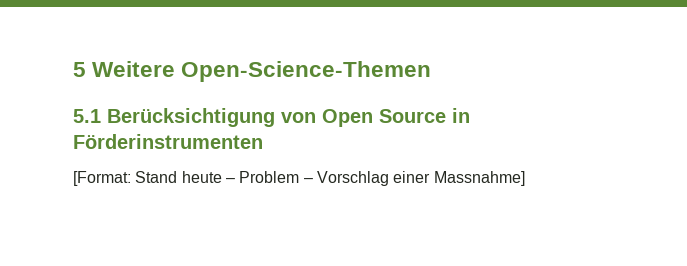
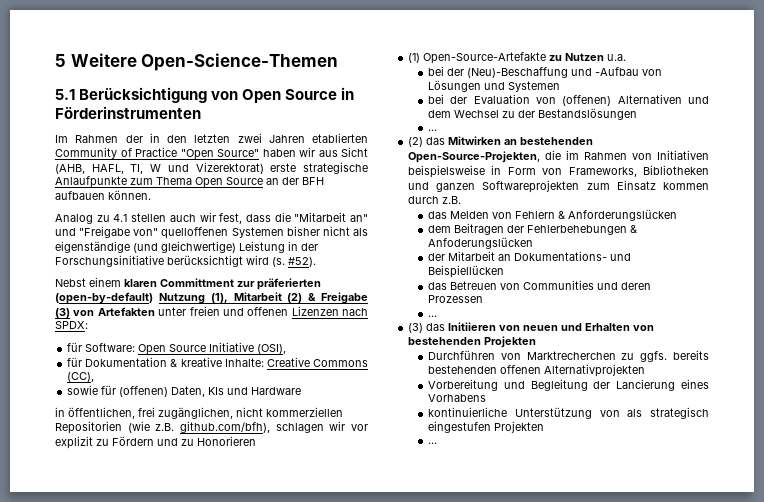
- [Format: Stand heute – Problem – Vorschlag einer Massnahme]
+ Im Rahmen der in den letzten zwei Jahren etablierten Community of Practice "Open Source" haben wir aus Sicht (AHB, HAFL, TI, W und Vizerektorat) erste strategische Anlaufpunkte zum Thema Open Source an der BFH aufbauen können.
+ Analog zu 4.1 stellen auch wir fest, dass die "Mitarbeit an" und "Freigabe von" quelloffenen Systemen bisher nicht als eigenständige (und gleichwertige) Leistung in der Forschungsinitiative berücksichtigt wird (s. #52).
+ Nebst einem klaren Committment zur präferierten (open-by-default) Nutzung (1), Mitarbeit (2) & Freigabe (3) von Artefakten unter freien und offenen Lizenzen nach SPDX:
+ für Software: Open Source Initiative (OSI),
+ für Dokumentation & kreative Inhalte: Creative Commons (CC),
+ sowie für (offenen) Daten, KIs und Hardware
+ in öffentlichen, frei zugänglichen, nicht kommerziellen Repositorien (wie z.B. github.com/bfh), schlagen wir vor explizit zu Fördern und zu Honorieren
+ (1) Open-Source-Artefakte zu Nutzen u.a.
+ bei der (Neu)-Beschaffung und -Aufbau von Lösungen und Systemen
+ bei der Evaluation von (offenen) Alternativen und dem Wechsel zu der Bestandslösungen
+ ...
+ (2) das Mitwirken an bestehenden Open-Source-Projekten, die im Rahmen von Initiativen beispielsweise in Form von Frameworks, Bibliotheken und ganzen Softwareprojekten zum Einsatz kommen durch z.B.
+ das Melden von Fehlern & Anforderungslücken
+ dem Beitragen der Fehlerbehebungen & Anfoderungslücken
+ der Mitarbeit an Dokumentations- und Beispiellücken
+ das Betreuen von Communities und deren Prozessen
+ ...
+ (3) das Initiieren von neuen und Erhalten von bestehenden Projekten
+ Durchführen von Marktrecherchen zu ggfs. bereits bestehenden offenen Alternativprojekten
+ Vorbereitung und Begleitung der Lancierung eines Vorhabens
+ kontinuierliche Unterstützung von als strategisch eingestufen Projekten
+ ...

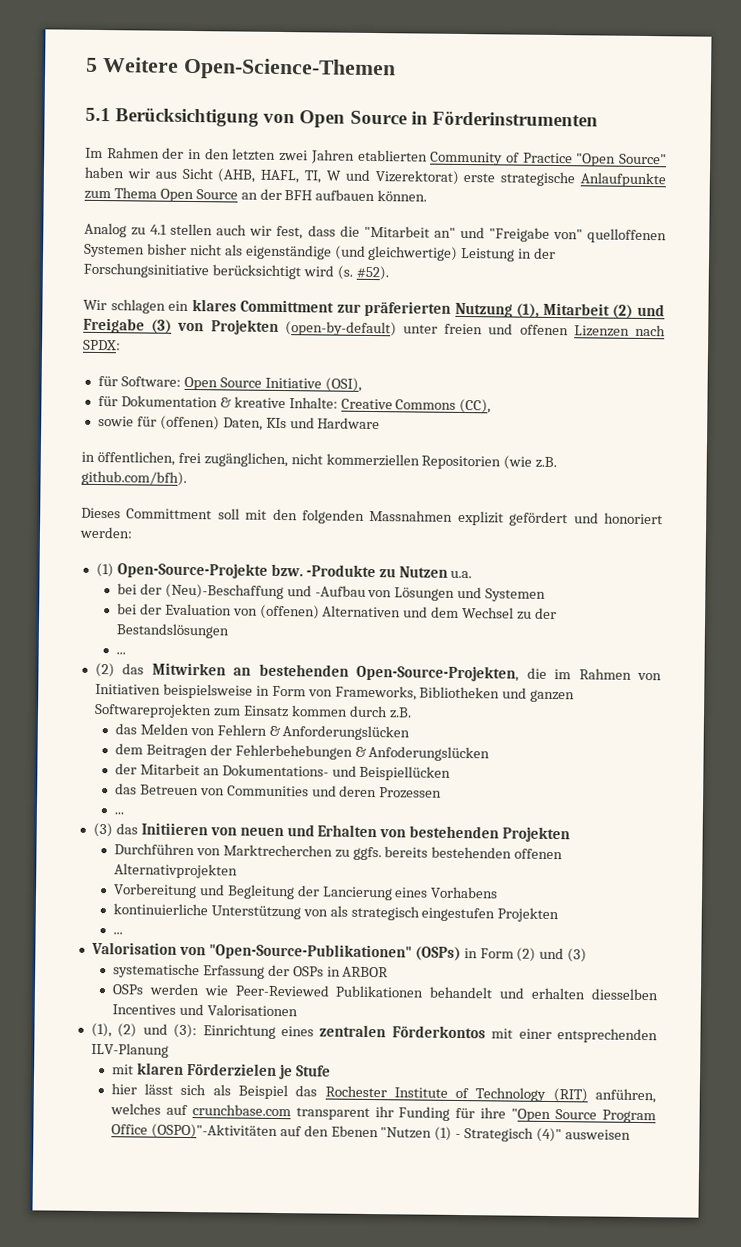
- Nebst einem klaren Committment zur präferierten (open-by-default) Nutzung (1), Mitarbeit (2) & Freigabe (3) von Artefakten unter freien und offenen Lizenzen nach SPDX:
+ Wir schlagen ein klares Committment zur präferierten Nutzung (1), Mitarbeit (2) und Freigabe (3) von Projekten (open-by-default) unter freien und offenen Lizenzen nach SPDX:
- in öffentlichen, frei zugänglichen, nicht kommerziellen Repositorien (wie z.B. github.com/bfh), schlagen wir vor explizit zu Fördern und zu Honorieren
- (1) Open-Source-Artefakte zu Nutzen u.a.
+ in öffentlichen, frei zugänglichen, nicht kommerziellen Repositorien (wie z.B. github.com/bfh).
+ Dieses Committment soll mit den folgenden Massnahmen explizit gefördert und honoriert werden:
+ (1) Open-Source-Projekte bzw. -Produkte zu Nutzen u.a.
+ Valorisation von "Open-Source-Publikationen" (OSPs) in Form (2) und (3)
+ systematische Erfassung der OSPs in ARBOR
+ OSPs werden wie Peer-Reviewed Publikationen behandelt und erhalten diesselben Incentives und Valorisationen
+ (1), (2) und (3): Einrichtung eines zentralen Förderkontos mit einer entsprechenden ILV-Planung
+ mit klaren Förderzielen je Stufe
+ hier lässt sich als Beispiel das Rochester Institute of Technology (RIT) anführen, welches auf crunchbase.com transparent ihr Funding für ihre "Open Source Program Office (OSPO)"-Aktivitäten auf den Ebenen "Nutzen (1) - Strategisch (4)" ausweisen

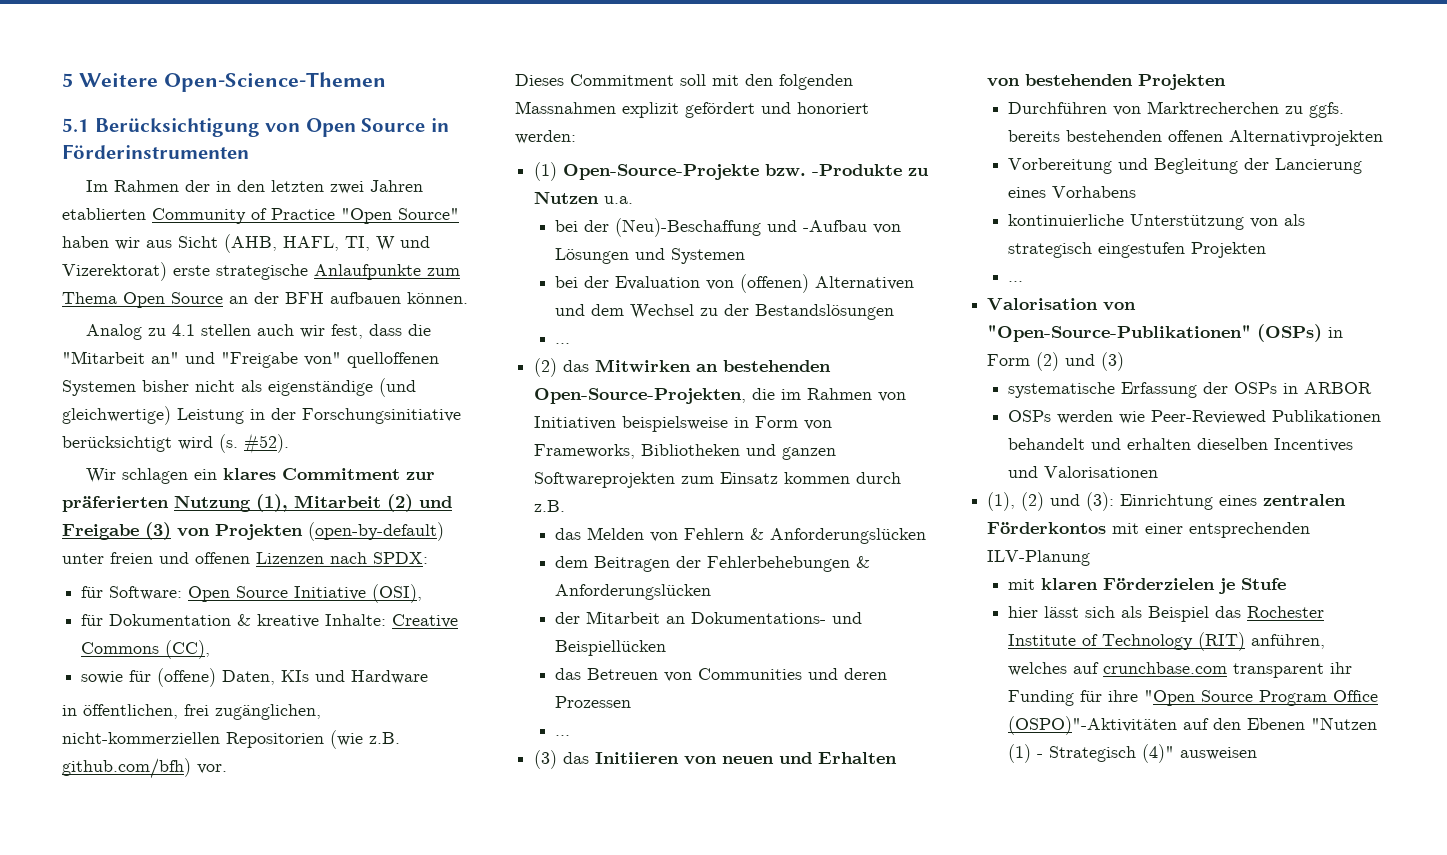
- Wir schlagen ein klares Committment zur präferierten Nutzung (1), Mitarbeit (2) und Freigabe (3) von Projekten (open-by-default) unter freien und offenen Lizenzen nach SPDX:
+ Wir schlagen ein klares Commitment zur präferierten Nutzung (1), Mitarbeit (2) und Freigabe (3) von Projekten (open-by-default) unter freien und offenen Lizenzen nach SPDX:
- sowie für (offenen) Daten, KIs und Hardware
+ sowie für (offene) Daten, KIs und Hardware
- in öffentlichen, frei zugänglichen, nicht kommerziellen Repositorien (wie z.B. github.com/bfh).
+ in öffentlichen, frei zugänglichen, nicht-kommerziellen Repositorien (wie z.B. github.com/bfh) vor.
- Dieses Committment soll mit den folgenden Massnahmen explizit gefördert und honoriert werden:
+ Dieses Commitment soll mit den folgenden Massnahmen explizit gefördert und honoriert werden:
- dem Beitragen der Fehlerbehebungen & Anfoderungslücken
+ dem Beitragen der Fehlerbehebungen & Anforderungslücken
- OSPs werden wie Peer-Reviewed Publikationen behandelt und erhalten diesselben Incentives und Valorisationen
+ OSPs werden wie Peer-Reviewed Publikationen behandelt und erhalten dieselben Incentives und Valorisationen

